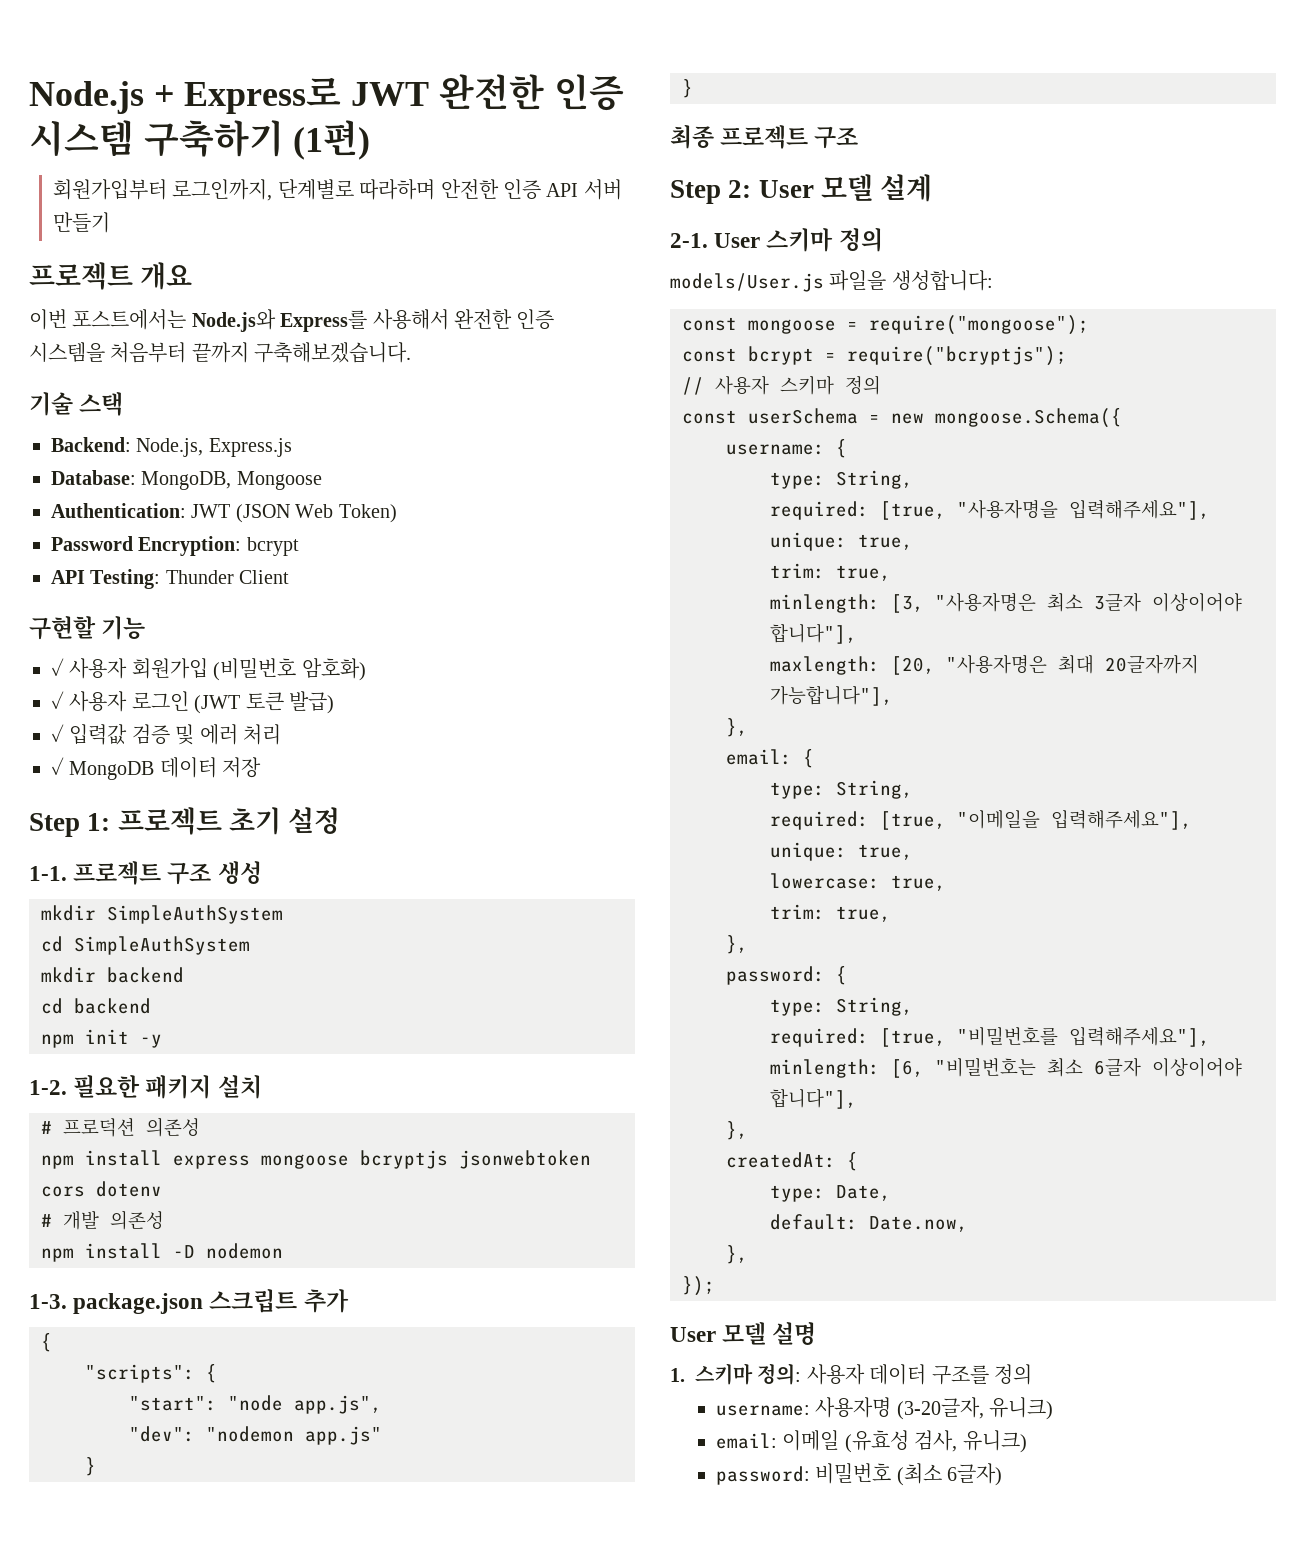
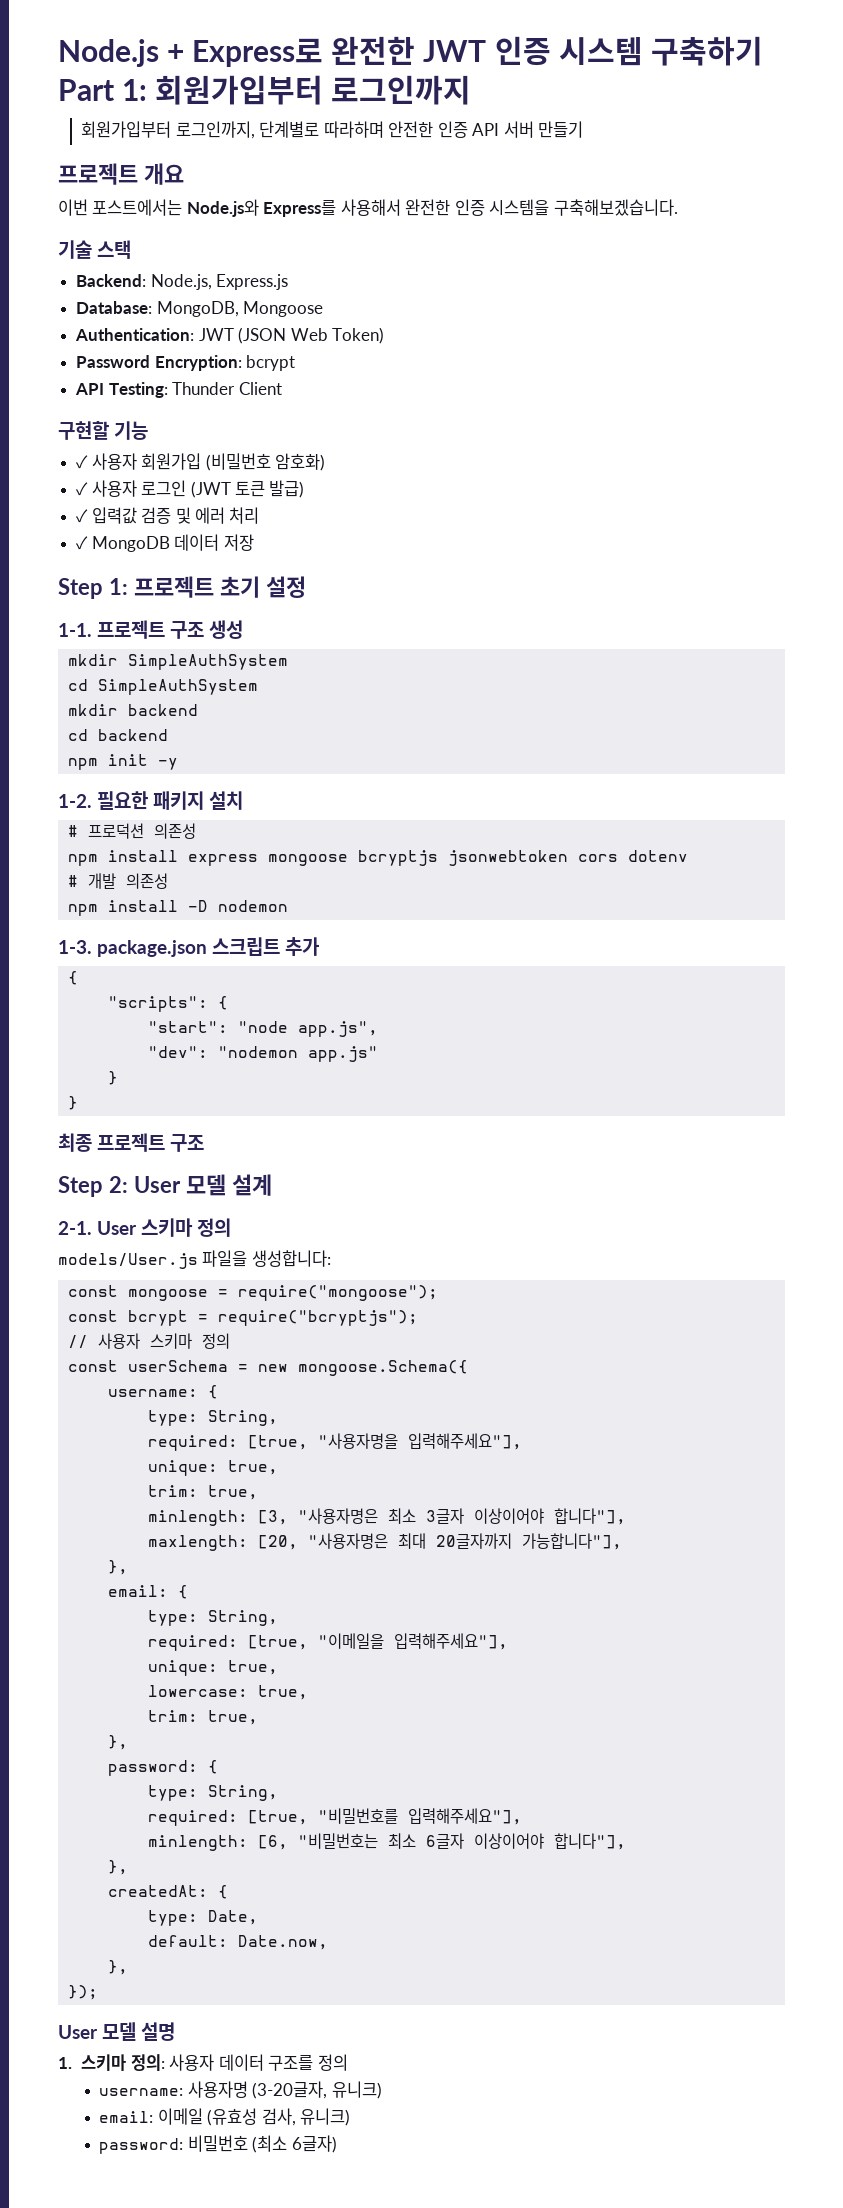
- Node.js + Express로 JWT 완전한 인증 시스템 구축하기 (1편)
+ Node.js + Express로 완전한 JWT 인증 시스템 구축하기 Part 1: 회원가입부터 로그인까지
- 이번 포스트에서는 Node.js와 Express를 사용해서 완전한 인증 시스템을 처음부터 끝까지 구축해보겠습니다.
+ 이번 포스트에서는 Node.js와 Express를 사용해서 완전한 인증 시스템을 구축해보겠습니다.

